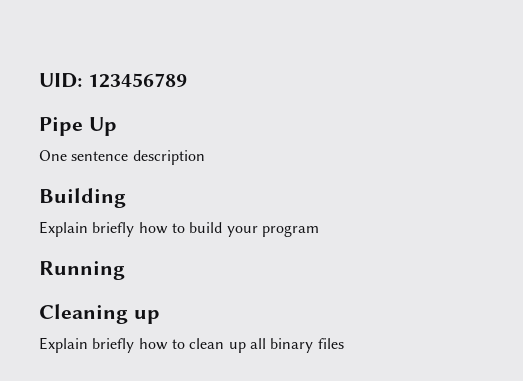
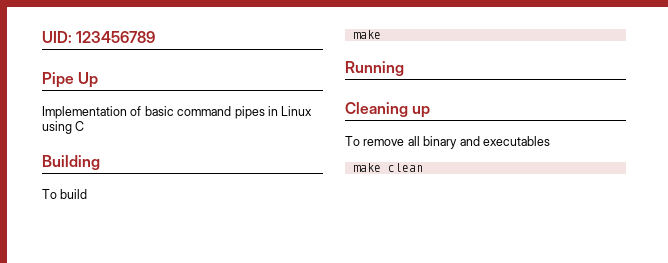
- One sentence description
+ Implementation of basic command pipes in Linux using C
  Building
- Explain briefly how to build your program
+ To build
+ make
- Explain briefly how to clean up all binary files
+ To remove all binary and executables
+ make clean

